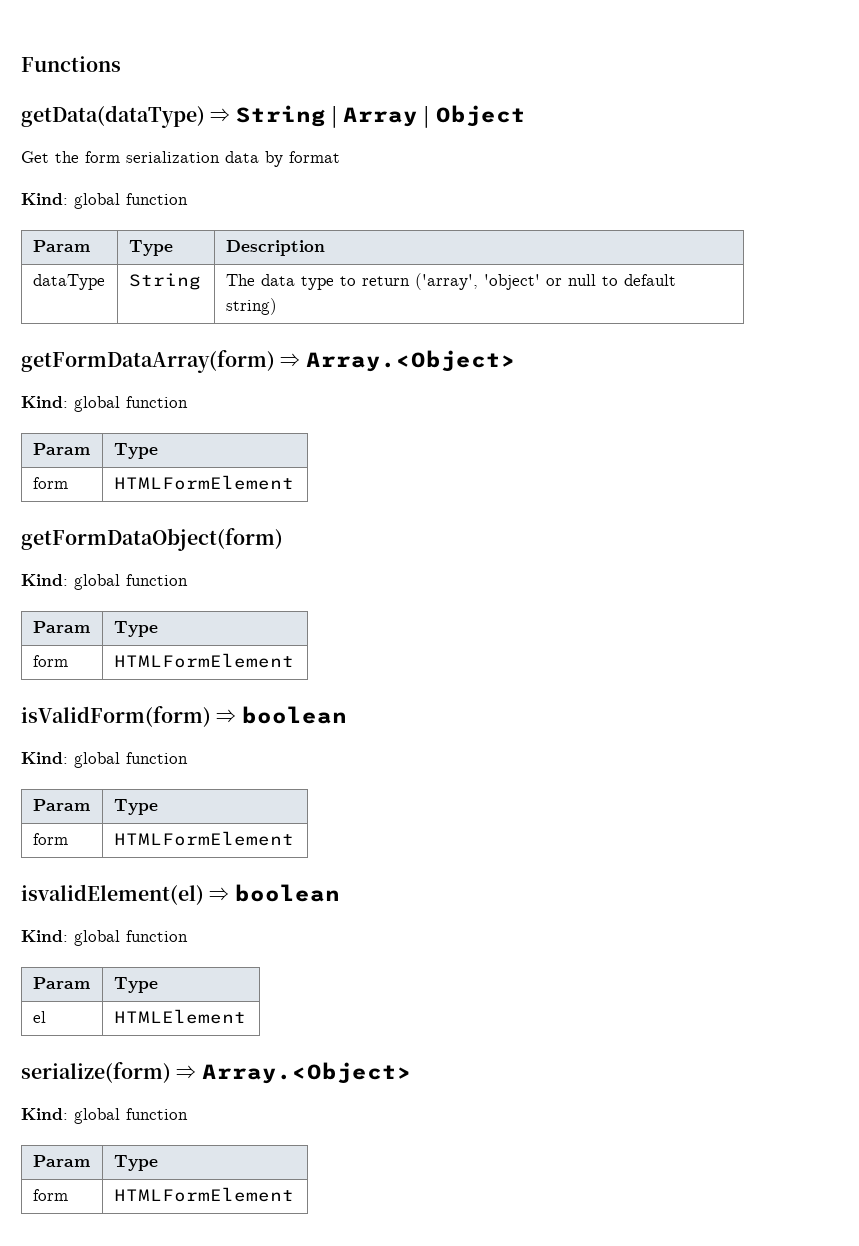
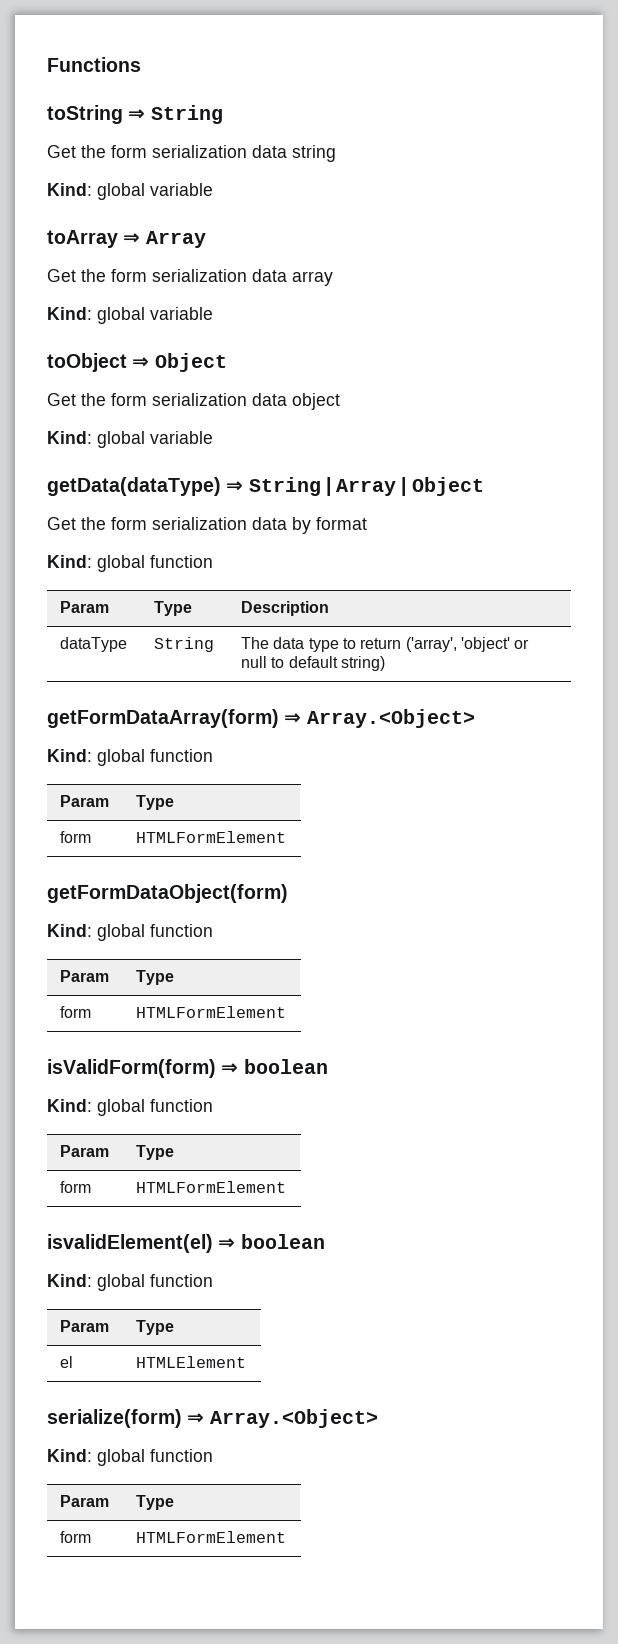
+ toString ⇒ String
+ Get the form serialization data string
+ Kind: global variable
+ toArray ⇒ Array
+ Get the form serialization data array
+ Kind: global variable
+ toObject ⇒ Object
+ Get the form serialization data object
+ Kind: global variable

